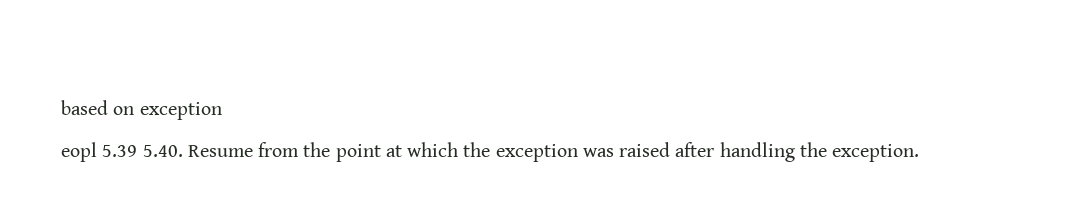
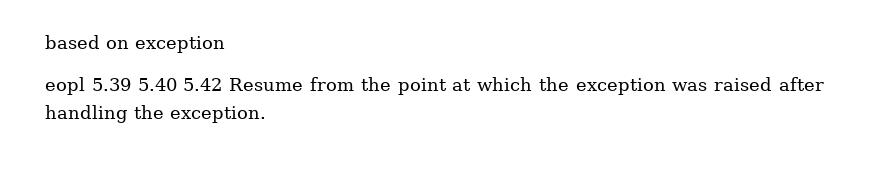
- eopl 5.39 5.40. Resume from the point at which the exception was raised after handling the exception.
+ eopl 5.39 5.40 5.42 Resume from the point at which the exception was raised after handling the exception.

